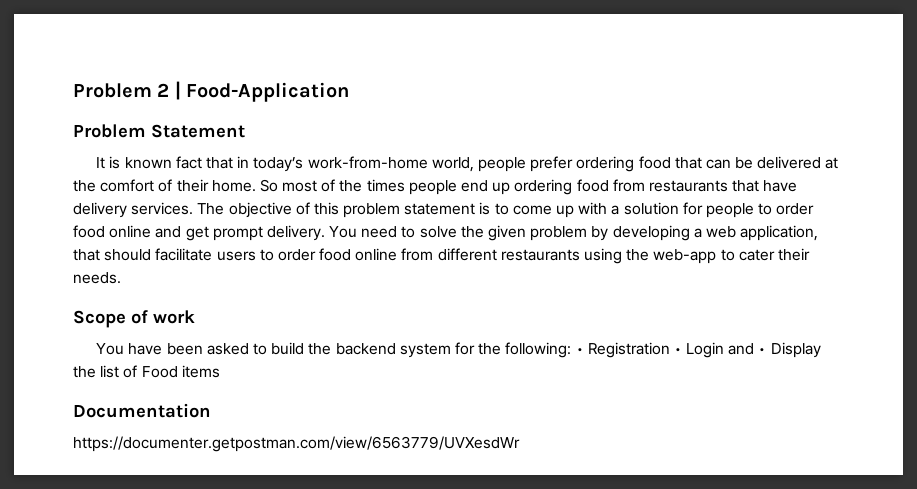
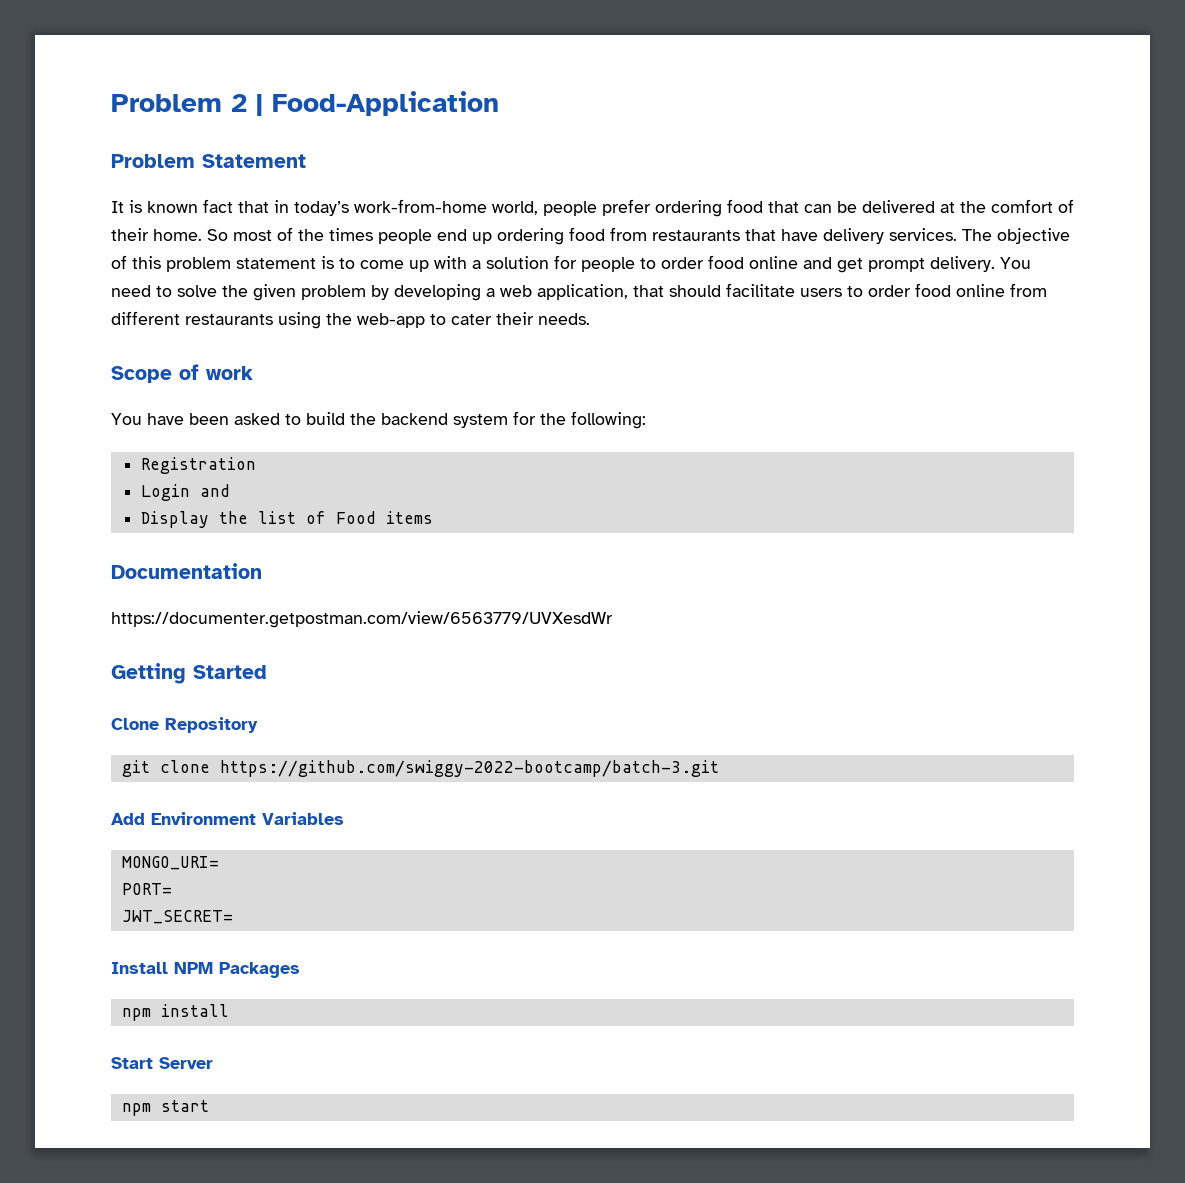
- You have been asked to build the backend system for the following: • Registration • Login and • Display the list of Food items
+ You have been asked to build the backend system for the following:
+ Registration
+ Login and
+ Display the list of Food items
+ Getting Started
+ Clone Repository
+ git clone https://github.com/swiggy-2022-bootcamp/batch-3.git
+ Add Environment Variables
+ MONGO_URI=
+ PORT=
+ JWT_SECRET=
+ Install NPM Packages
+ npm install
+ Start Server
+ npm start

